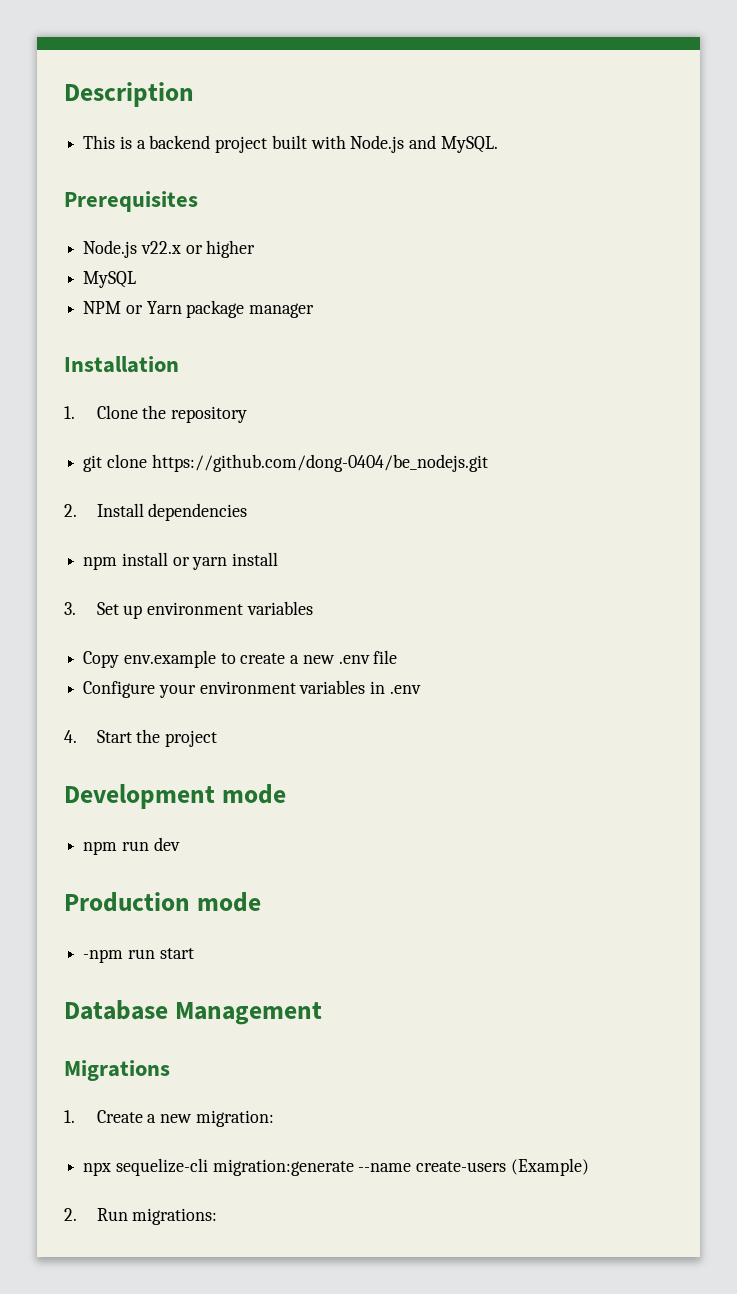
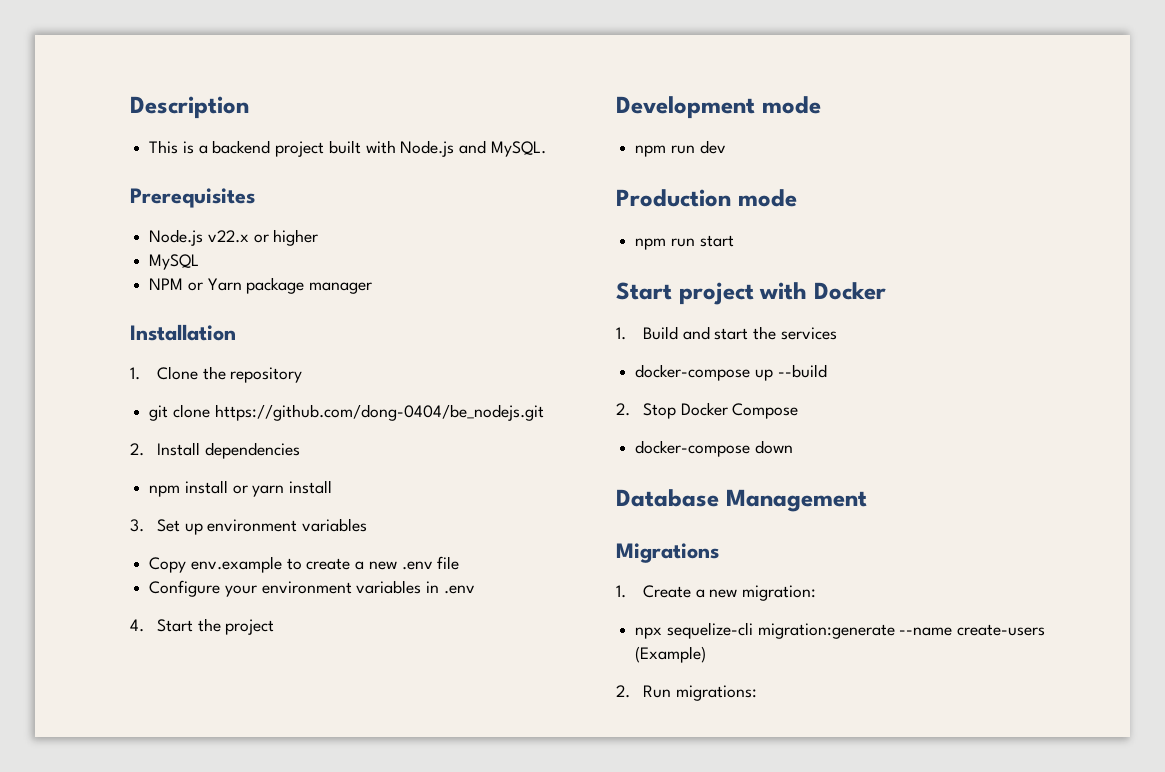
- -npm run start
+ npm run start
+ Start project with Docker
+ 1. Build and start the services
+ docker-compose up --build
+ 2. Stop Docker Compose
+ docker-compose down

